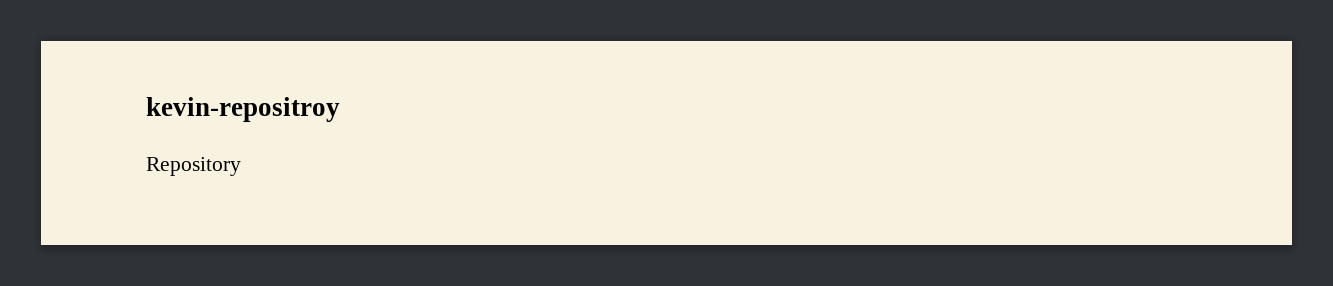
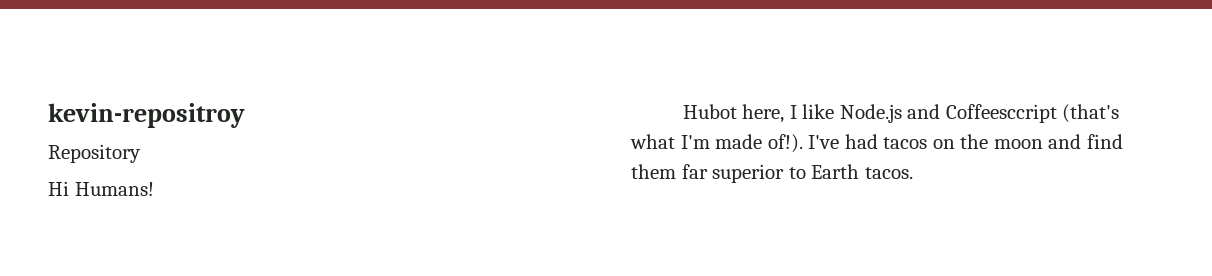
+ Hi Humans!
+ Hubot here, I like Node.js and Coffeesccript (that's what I'm made of!). I've had tacos on the moon and find them far superior to Earth tacos.

